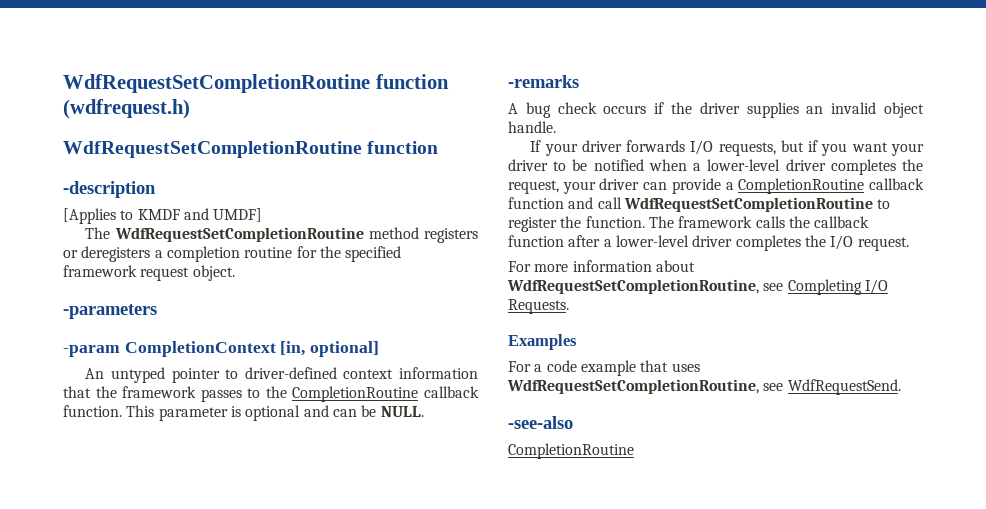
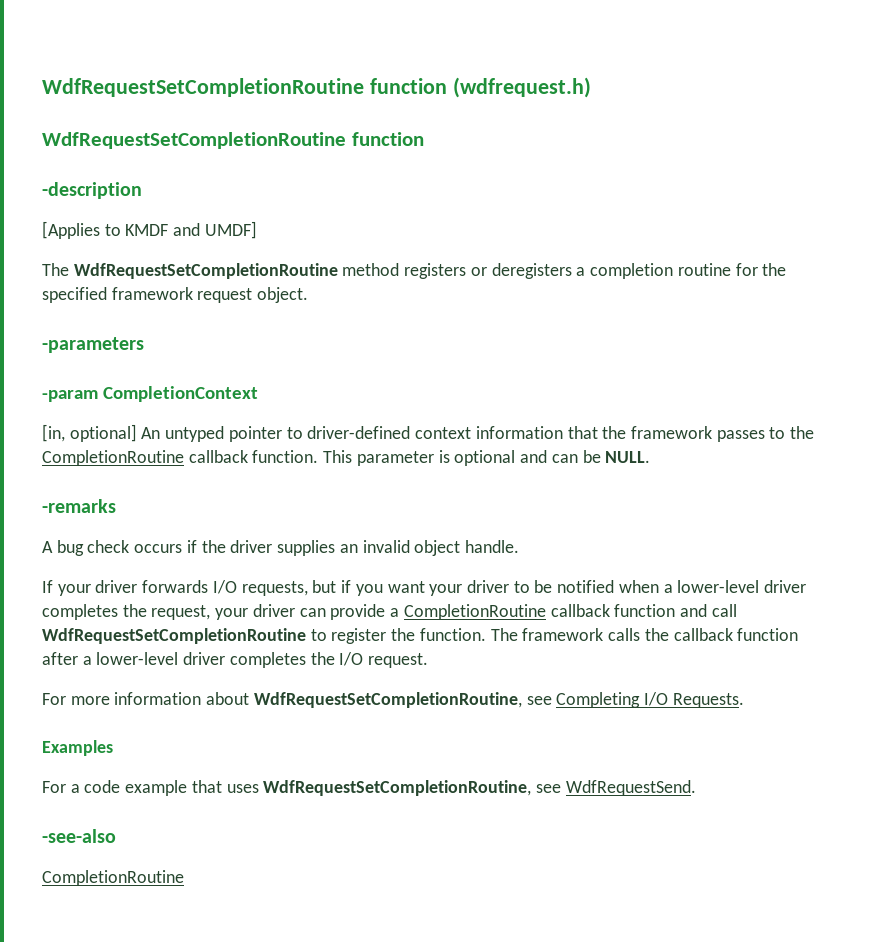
- -param CompletionContext [in, optional]
- An untyped pointer to driver-defined context information that the framework passes to the CompletionRoutine callback function.
+ -param CompletionContext
+ [in, optional] An untyped pointer to driver-defined context information that the framework passes to the CompletionRoutine callback function.

